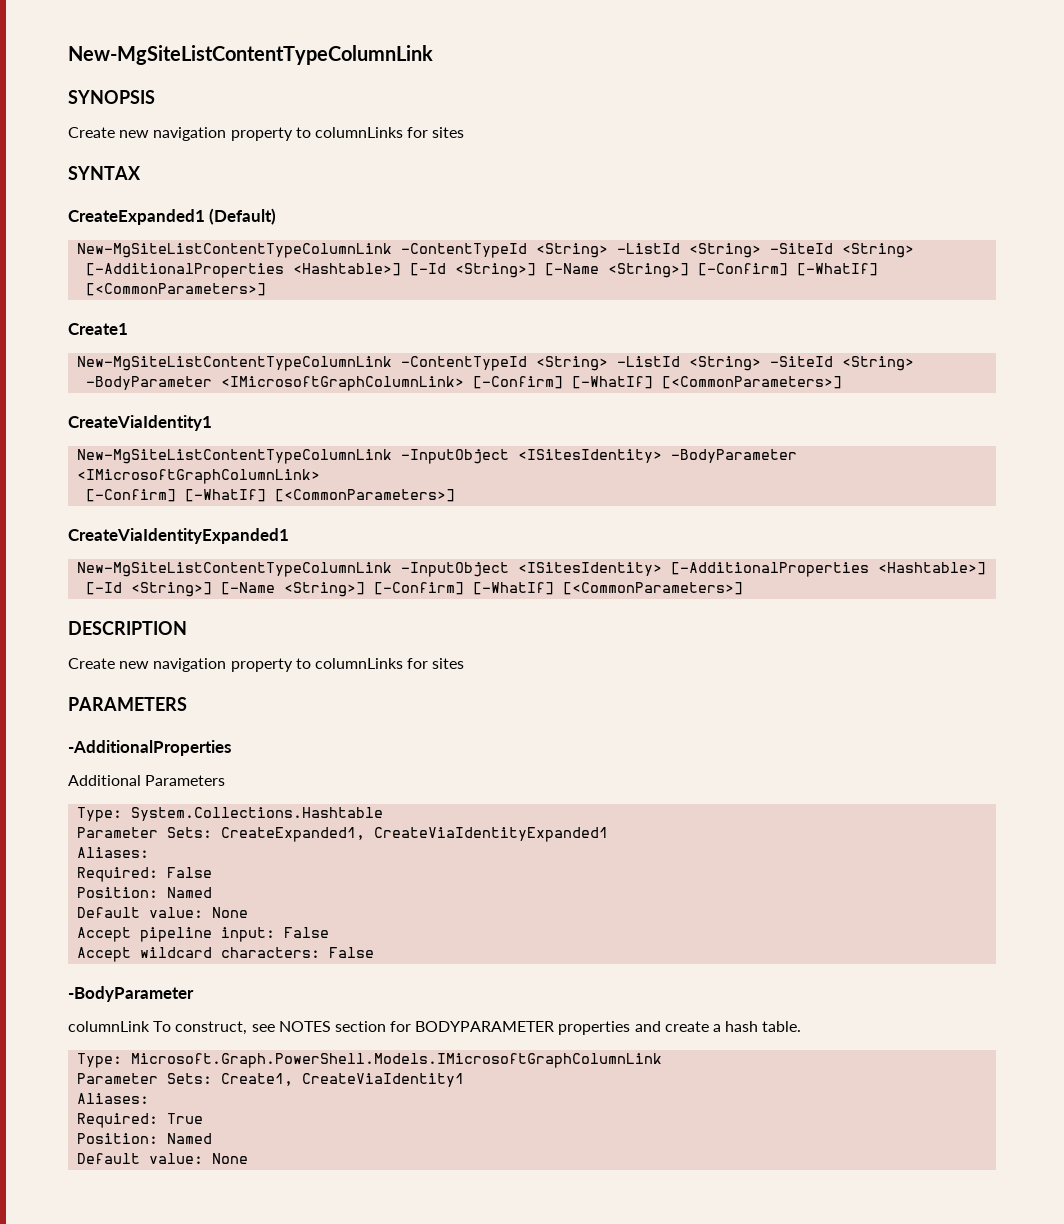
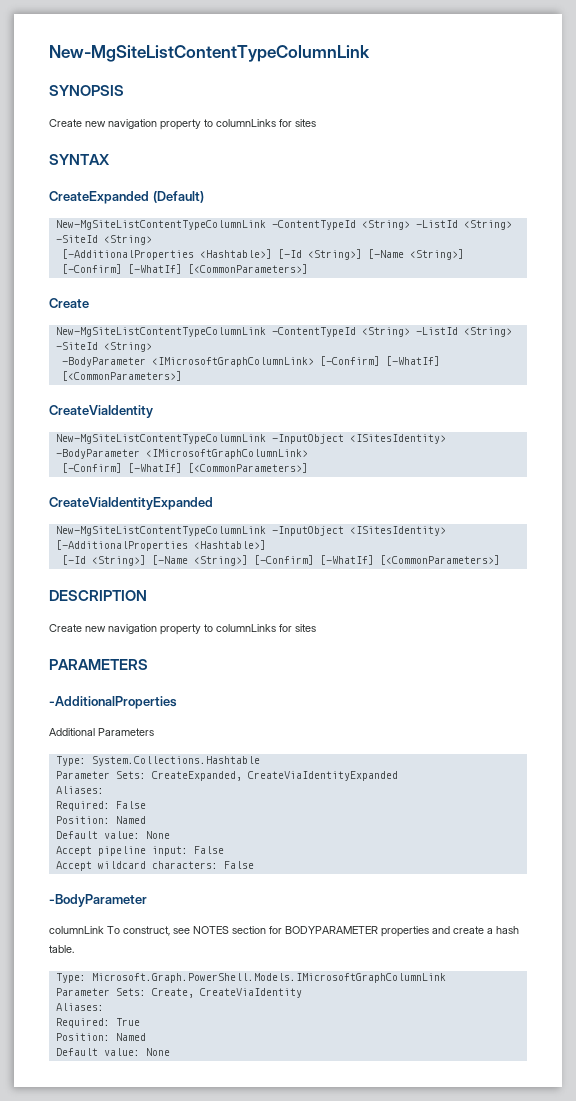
- CreateExpanded1 (Default)
+ CreateExpanded (Default)
  [-AdditionalProperties <Hashtable>] [-Id <String>] [-Name <String>] [-Confirm] [-WhatIf] [<CommonParameters>]
- Create1
+ Create
  -BodyParameter <IMicrosoftGraphColumnLink> [-Confirm] [-WhatIf] [<CommonParameters>]
- CreateViaIdentity1
+ CreateViaIdentity
  New-MgSiteListContentTypeColumnLink -InputObject <ISitesIdentity> -BodyParameter <IMicrosoftGraphColumnLink>
  [-Confirm] [-WhatIf] [<CommonParameters>]
- CreateViaIdentityExpanded1
+ CreateViaIdentityExpanded
- Parameter Sets: CreateExpanded1, CreateViaIdentityExpanded1
+ Parameter Sets: CreateExpanded, CreateViaIdentityExpanded
- Parameter Sets: Create1, CreateViaIdentity1
+ Parameter Sets: Create, CreateViaIdentity

